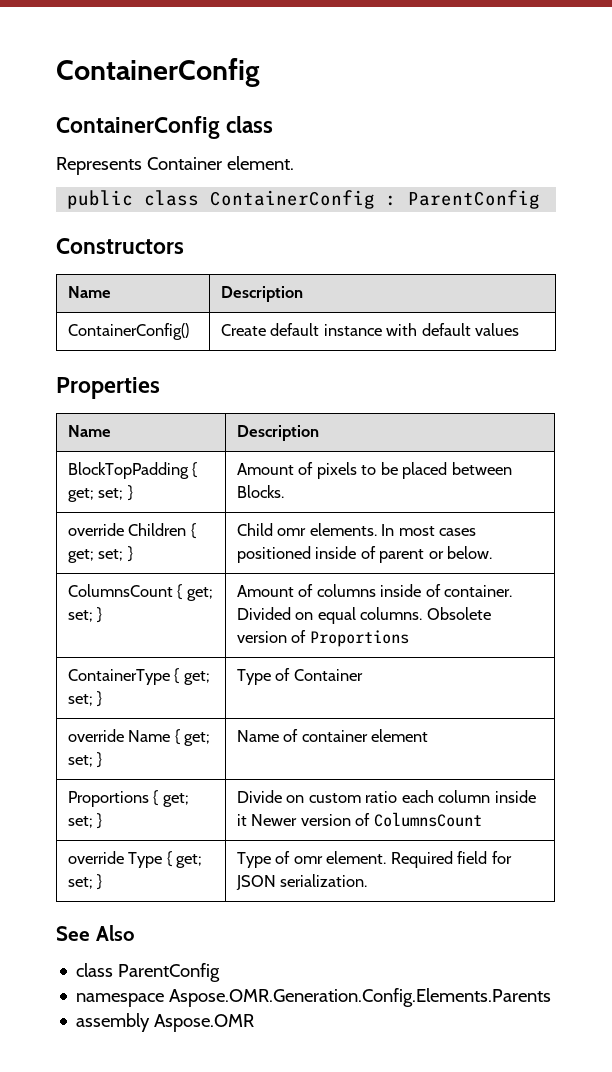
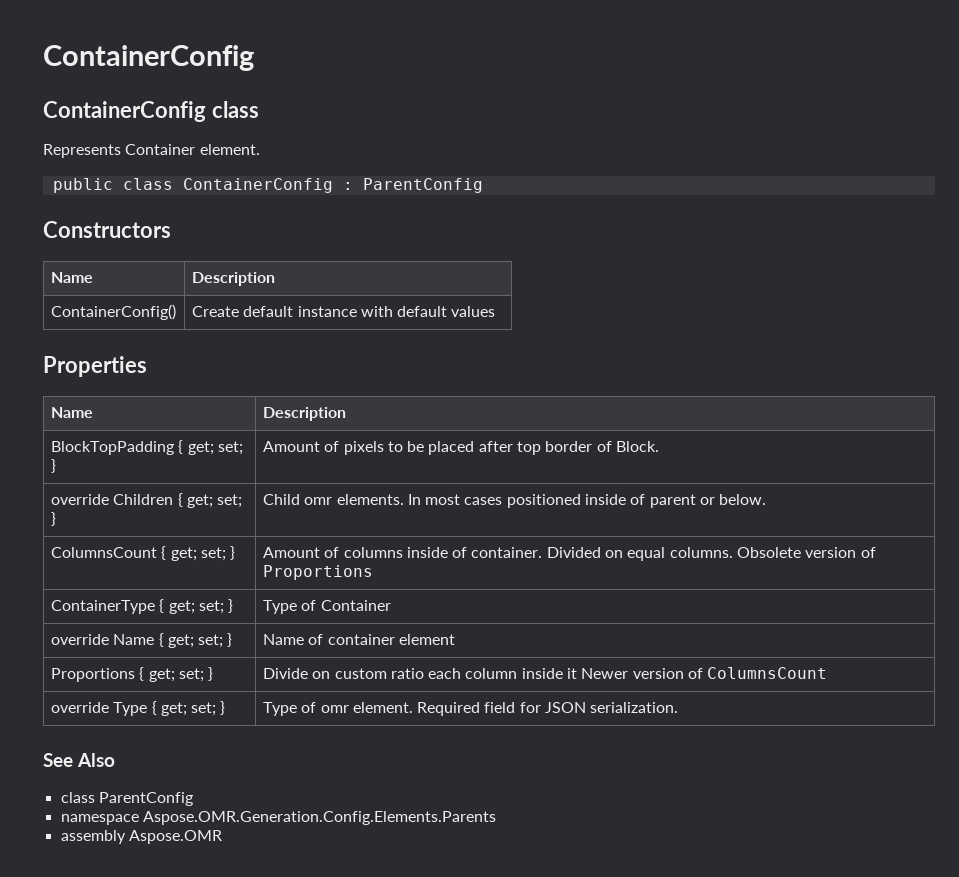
- BlockTopPadding { get; set; } | Amount of pixels to be placed between Blocks.
+ BlockTopPadding { get; set; } | Amount of pixels to be placed after top border of Block.

